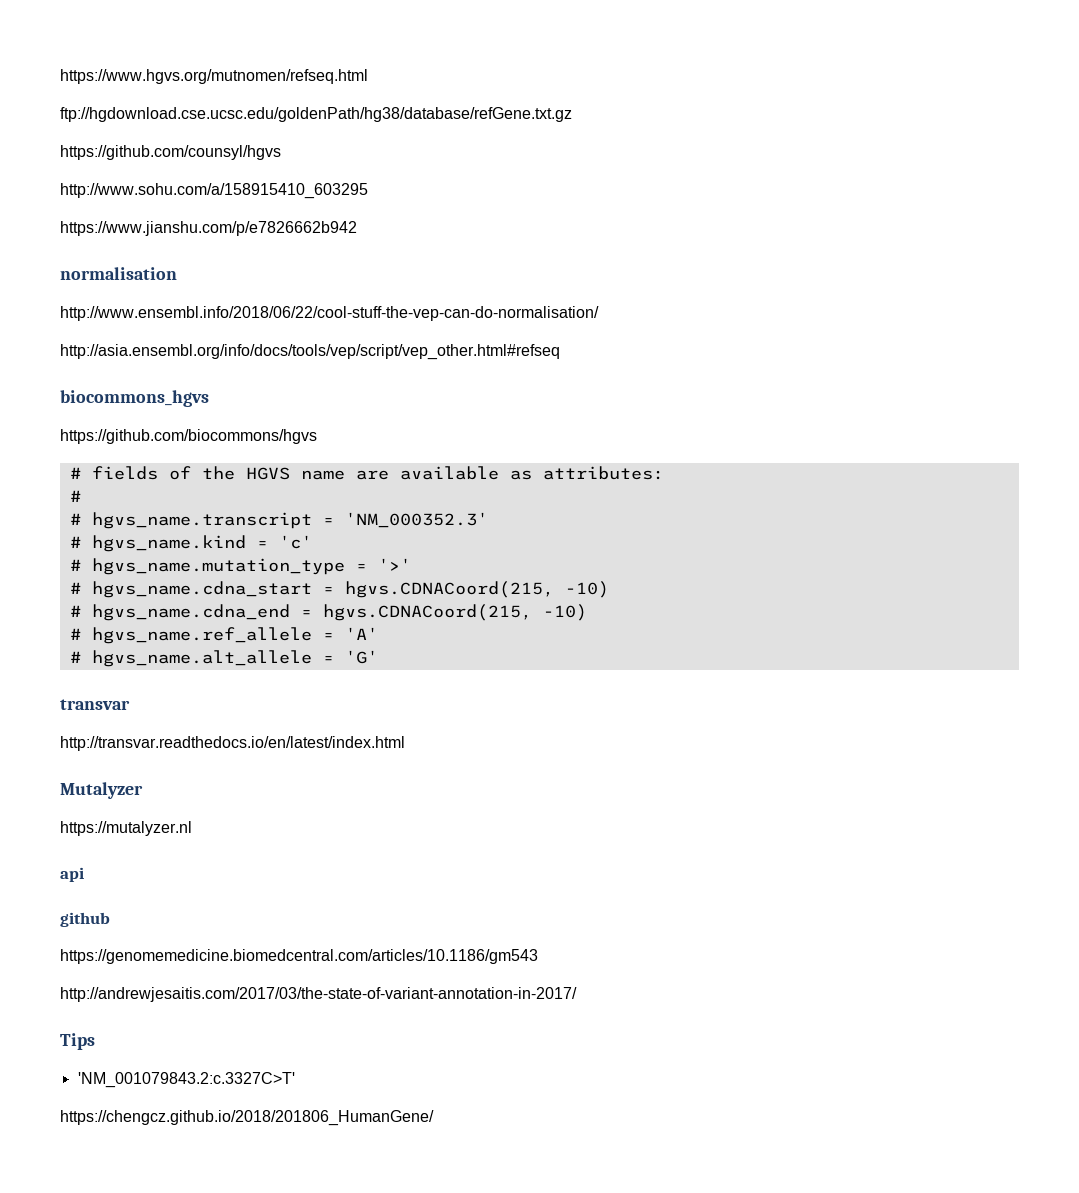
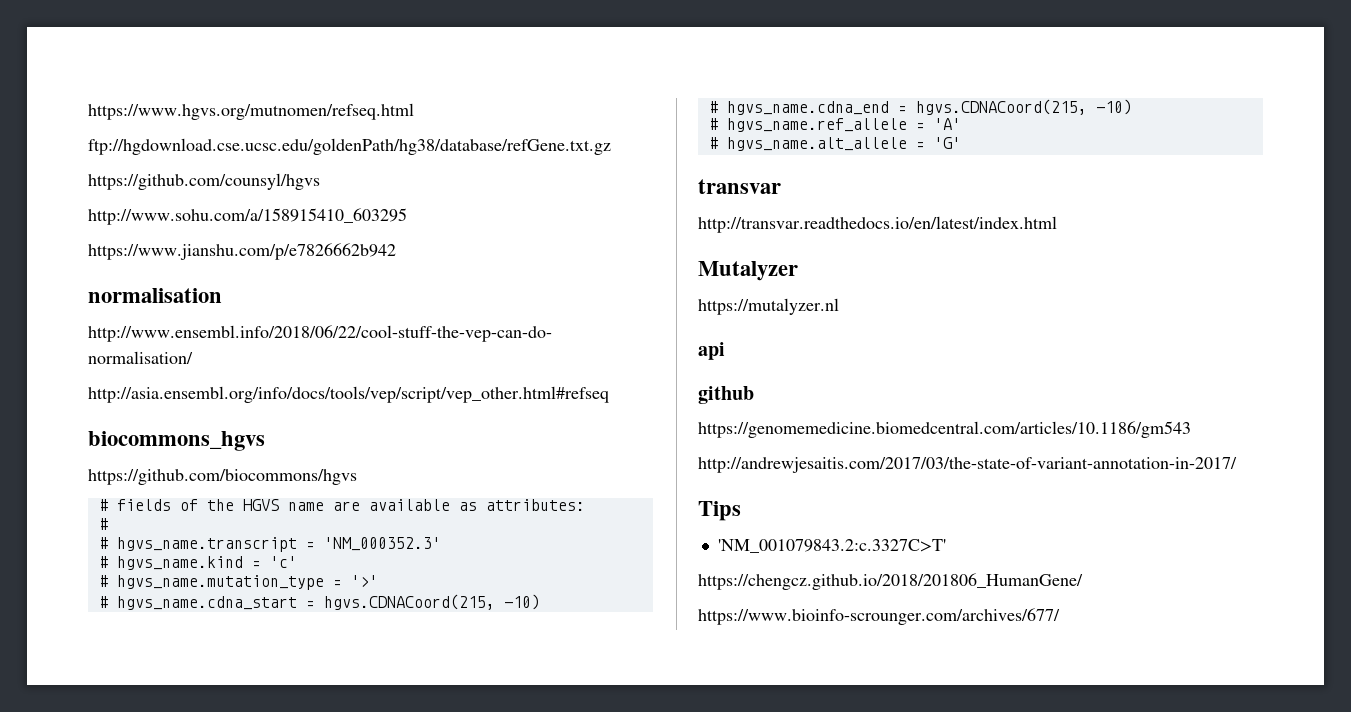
+ https://www.bioinfo-scrounger.com/archives/677/

